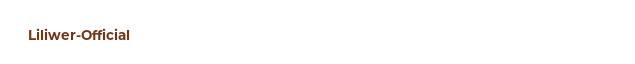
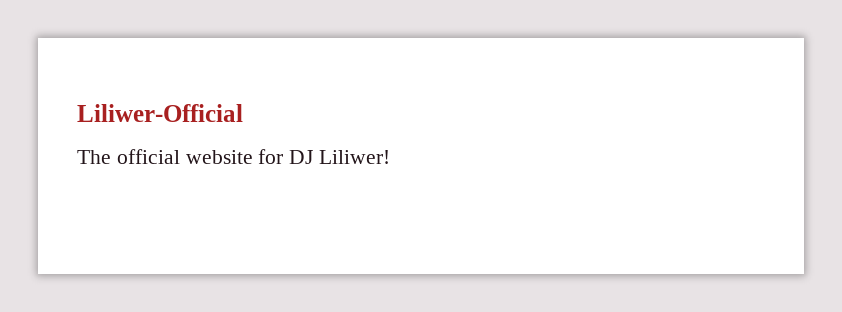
+ The official website for DJ Liliwer!

